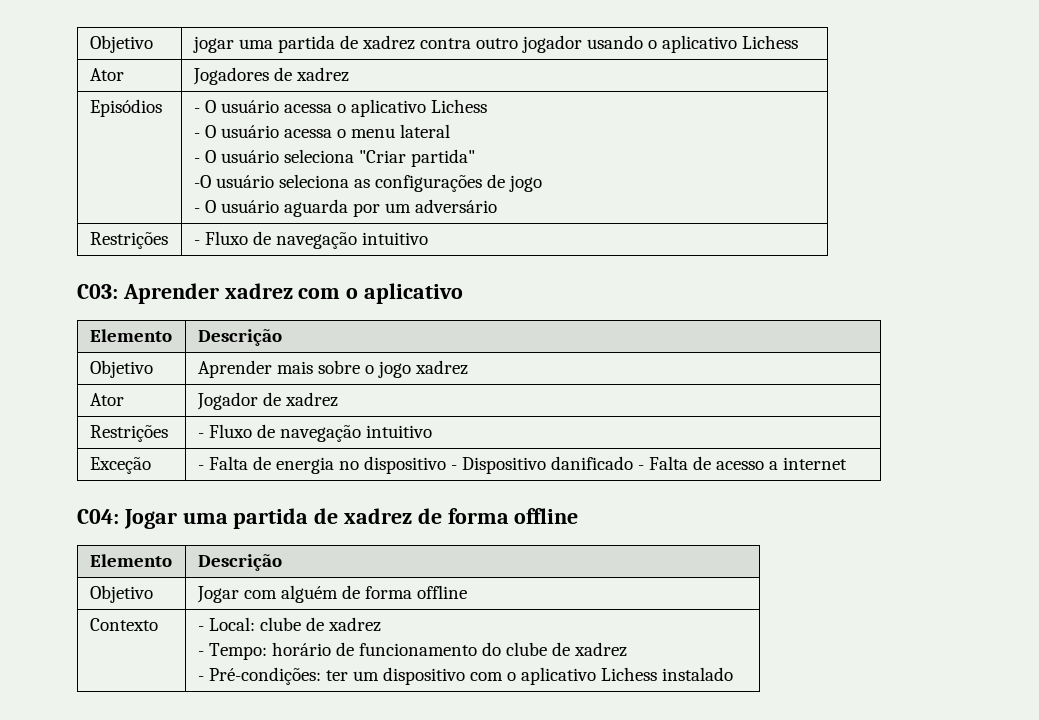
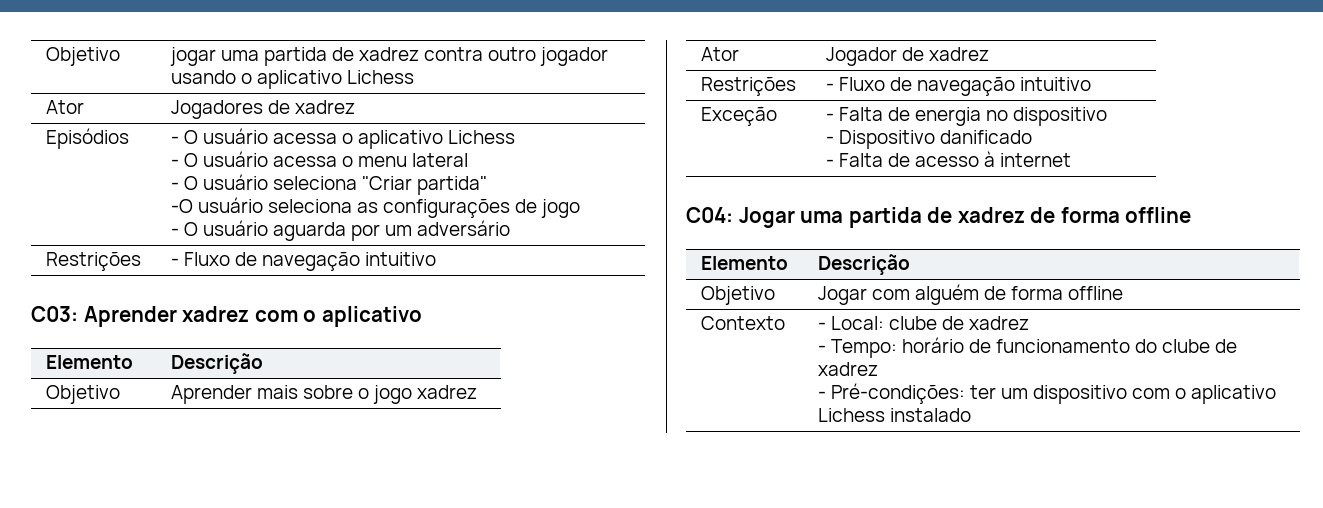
- Exceção | - Falta de energia no dispositivo - Dispositivo danificado - Falta de acesso a internet
+ Exceção | - Falta de energia no dispositivo
+ - Dispositivo danificado
+ - Falta de acesso à internet

